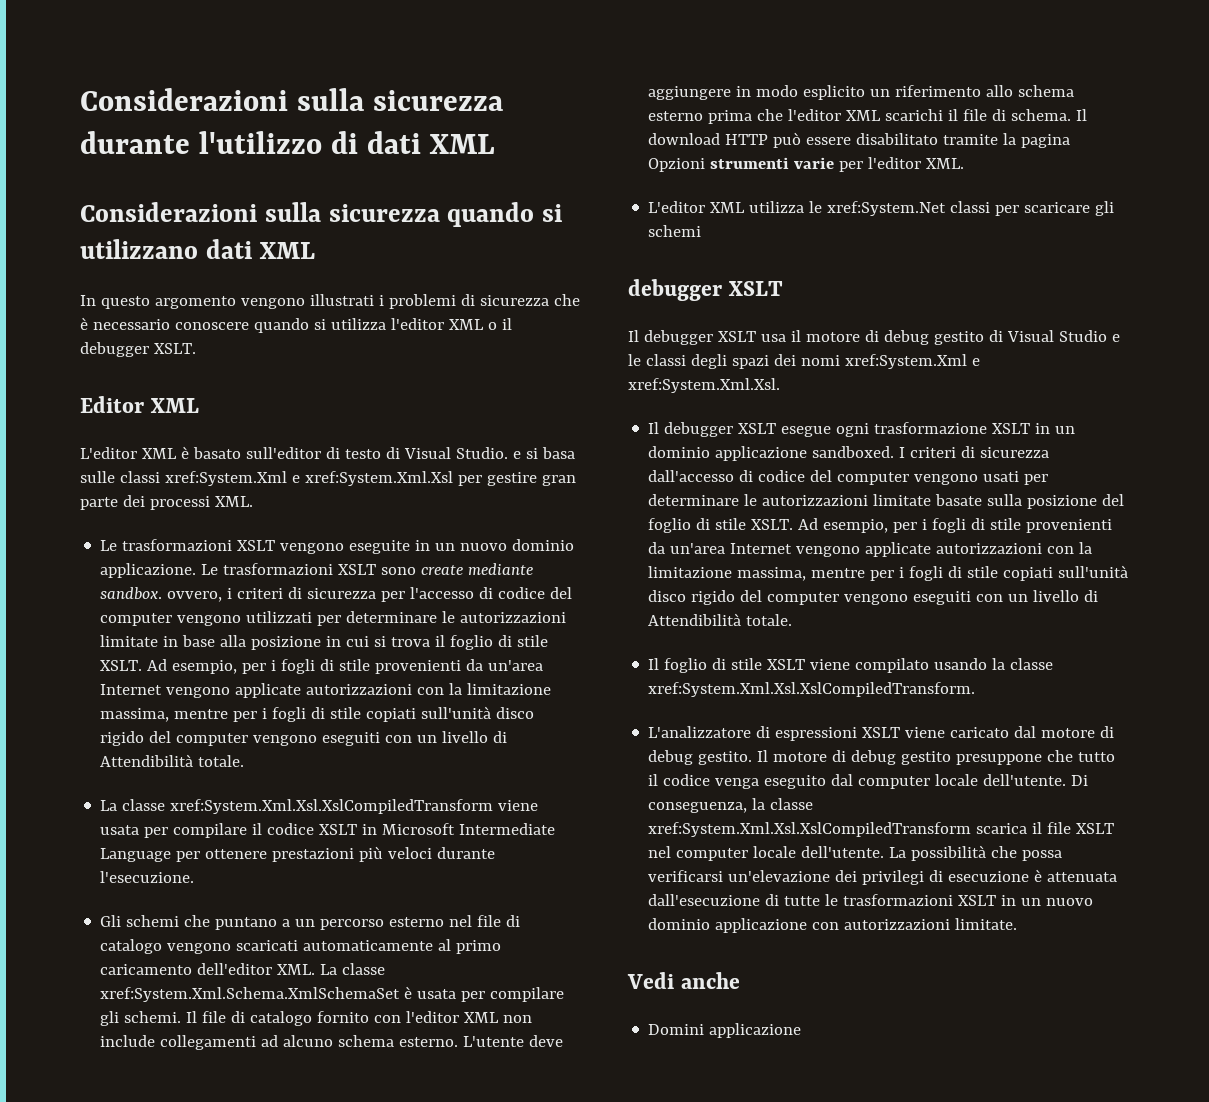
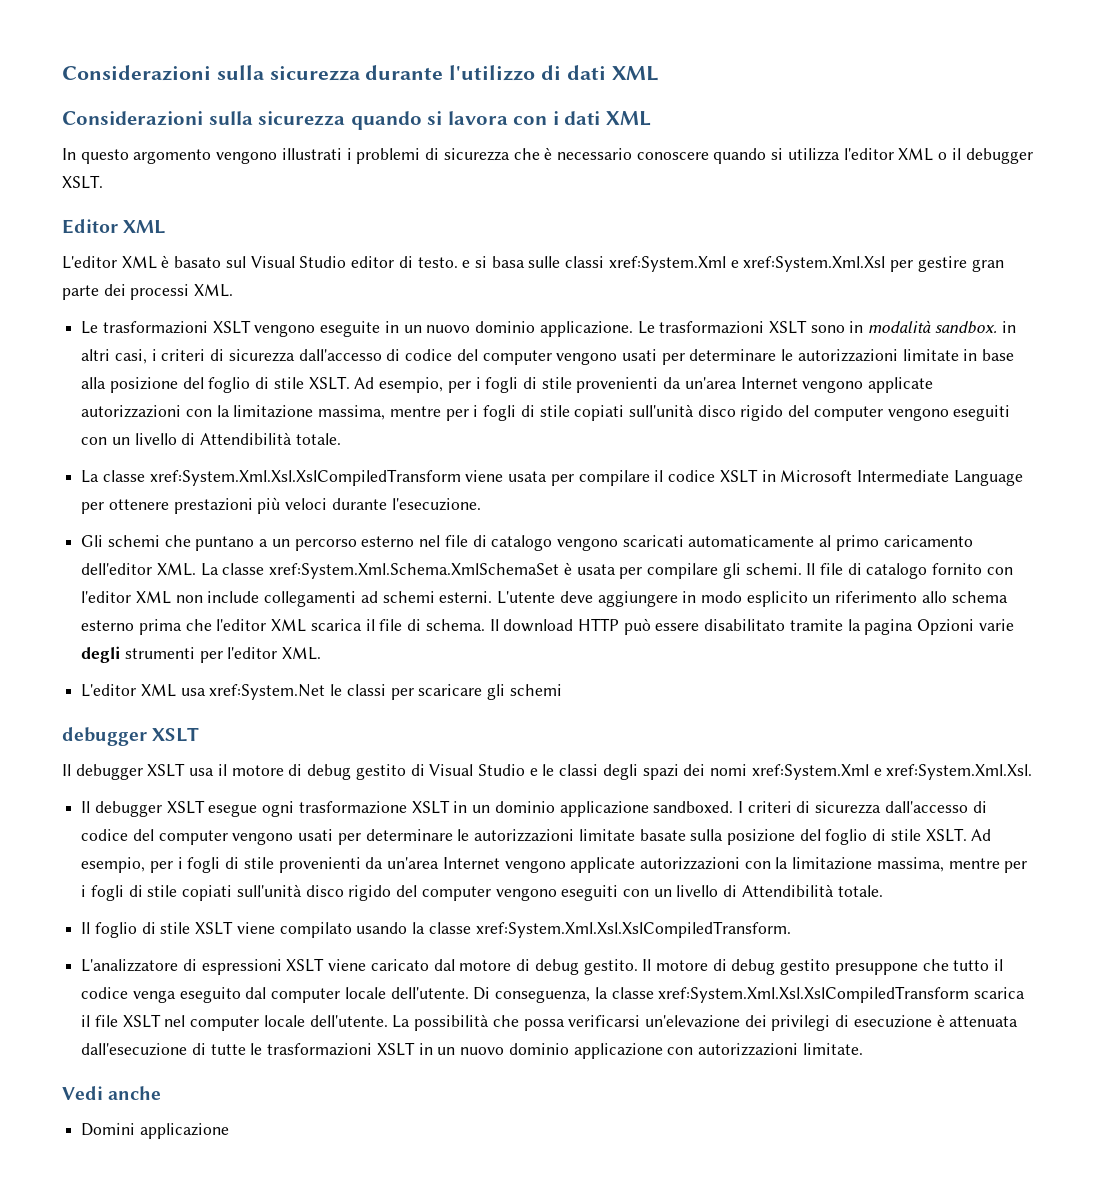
- Considerazioni sulla sicurezza quando si utilizzano dati XML
+ Considerazioni sulla sicurezza quando si lavora con i dati XML
- L'editor XML è basato sull'editor di testo di Visual Studio. e si basa sulle classi xref:System.Xml e xref:System.Xml.Xsl per gestire gran parte dei processi XML.
+ L'editor XML è basato sul Visual Studio editor di testo. e si basa sulle classi xref:System.Xml e xref:System.Xml.Xsl per gestire gran parte dei processi XML.
- Le trasformazioni XSLT sono create mediante sandbox. ovvero, i criteri di sicurezza per l'accesso di codice del computer vengono utilizzati per determinare le autorizzazioni limitate in base alla posizione in cui si trova il foglio di stile XSLT.
+ Le trasformazioni XSLT sono in modalità sandbox. in altri casi, i criteri di sicurezza dall'accesso di codice del computer vengono usati per determinare le autorizzazioni limitate in base alla posizione del foglio di stile XSLT.
- Il file di catalogo fornito con l'editor XML non include collegamenti ad alcuno schema esterno.
+ Il file di catalogo fornito con l'editor XML non include collegamenti ad schemi esterni.
- L'utente deve aggiungere in modo esplicito un riferimento allo schema esterno prima che l'editor XML scarichi il file di schema.
+ L'utente deve aggiungere in modo esplicito un riferimento allo schema esterno prima che l'editor XML scarica il file di schema.
- Il download HTTP può essere disabilitato tramite la pagina Opzioni strumenti varie per l'editor XML.
+ Il download HTTP può essere disabilitato tramite la pagina Opzioni varie degli strumenti per l'editor XML.
- L'editor XML utilizza le xref:System.Net classi per scaricare gli schemi
+ L'editor XML usa xref:System.Net le classi per scaricare gli schemi

